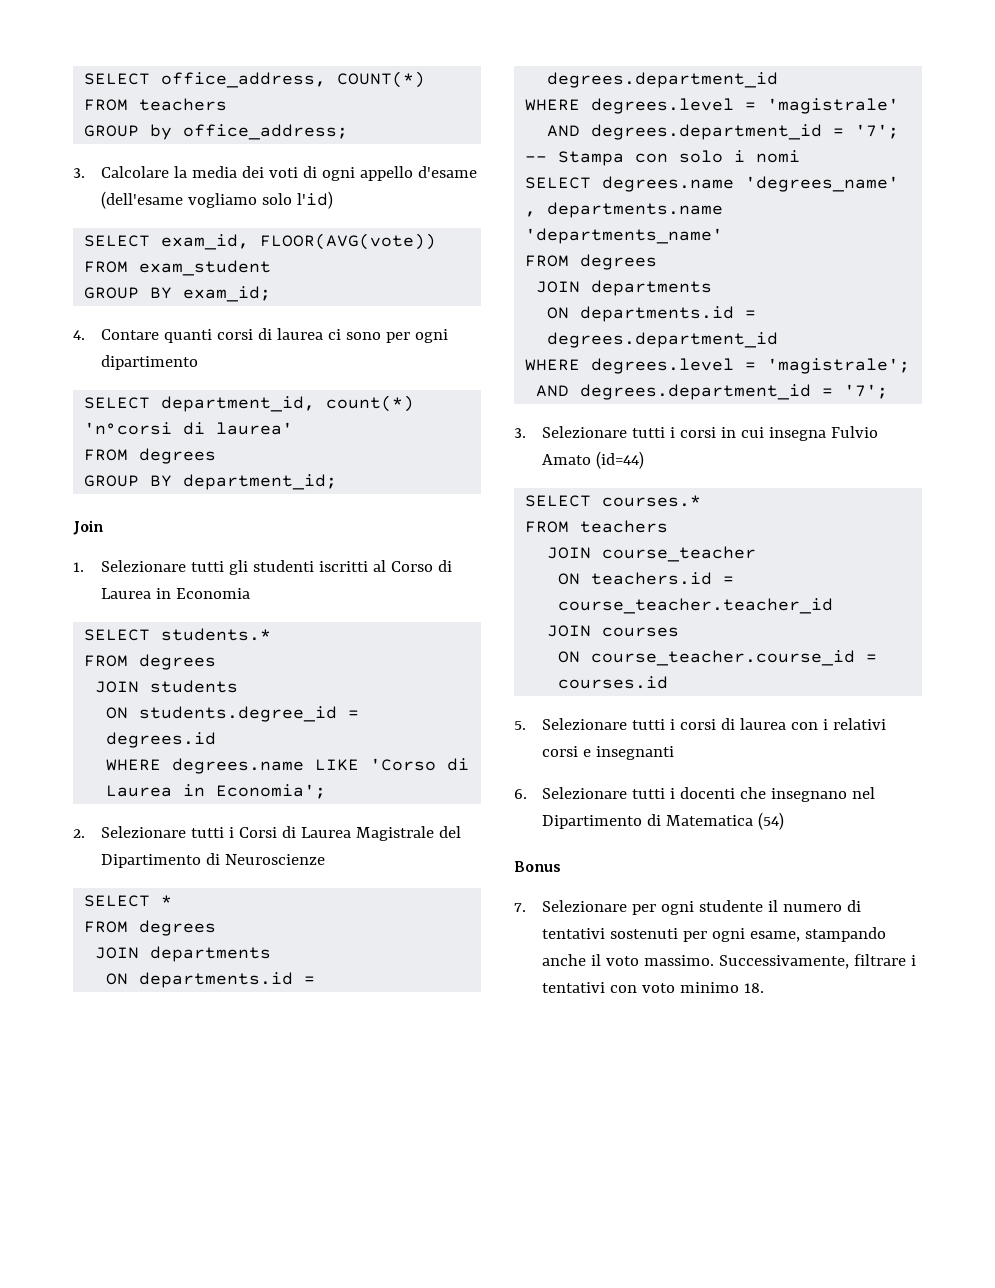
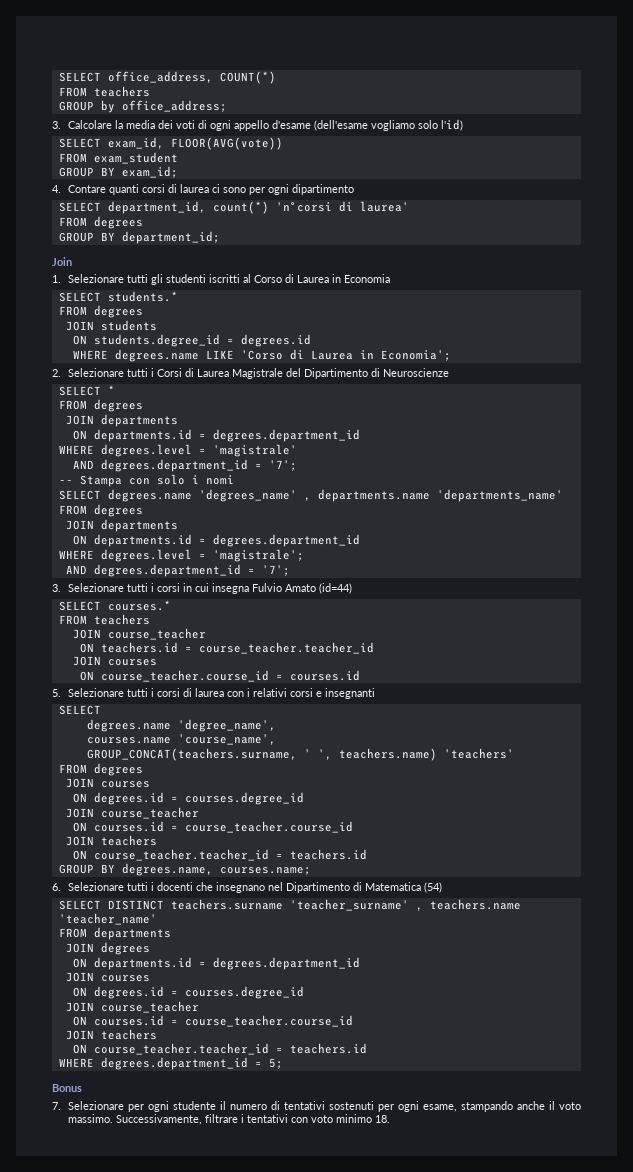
  5. Selezionare tutti i corsi di laurea con i relativi corsi e insegnanti
+ SELECT
+ degrees.name 'degree_name',
+ courses.name 'course_name',
+ GROUP_CONCAT(teachers.surname, ' ', teachers.name) 'teachers'
+ FROM degrees
+ JOIN courses
+ ON degrees.id = courses.degree_id
+ JOIN course_teacher
+ ON courses.id = course_teacher.course_id
+ JOIN teachers
+ ON course_teacher.teacher_id = teachers.id
+ GROUP BY degrees.name, courses.name;
+ SELECT DISTINCT teachers.surname 'teacher_surname' , teachers.name 'teacher_name'
+ FROM departments
+ JOIN degrees
+ ON departments.id = degrees.department_id
+ JOIN courses
+ ON degrees.id = courses.degree_id
+ JOIN course_teacher
+ ON courses.id = course_teacher.course_id
+ JOIN teachers
+ ON course_teacher.teacher_id = teachers.id
+ WHERE degrees.department_id = 5;

